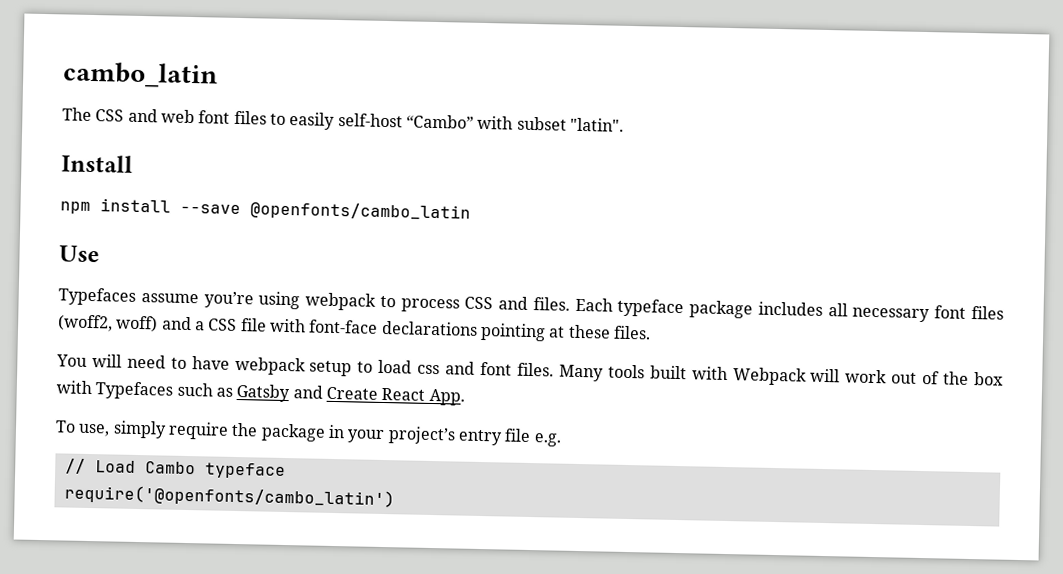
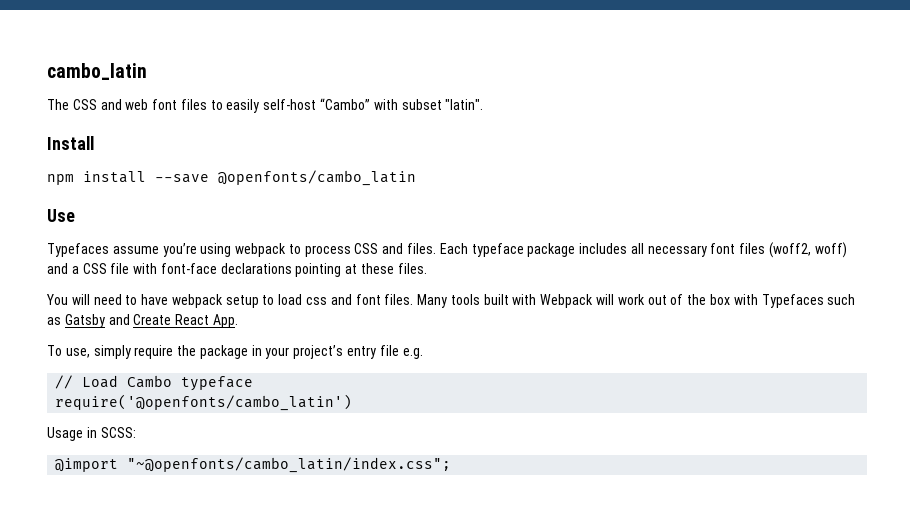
+ Usage in SCSS:
+ @import "~@openfonts/cambo_latin/index.css";

